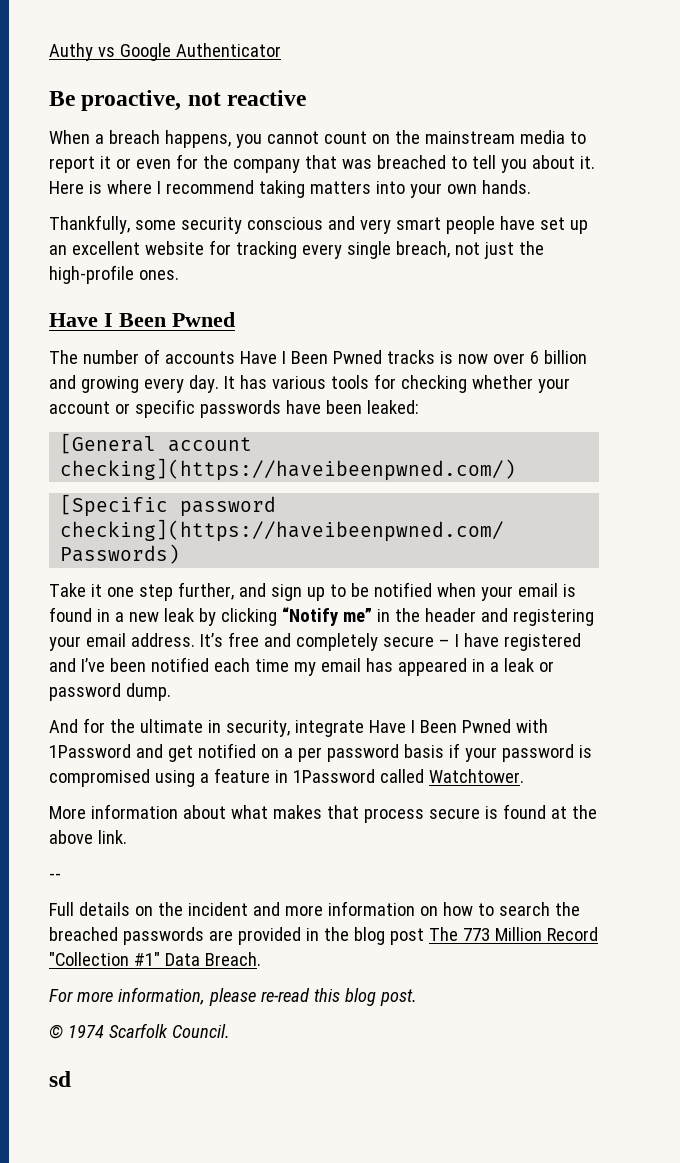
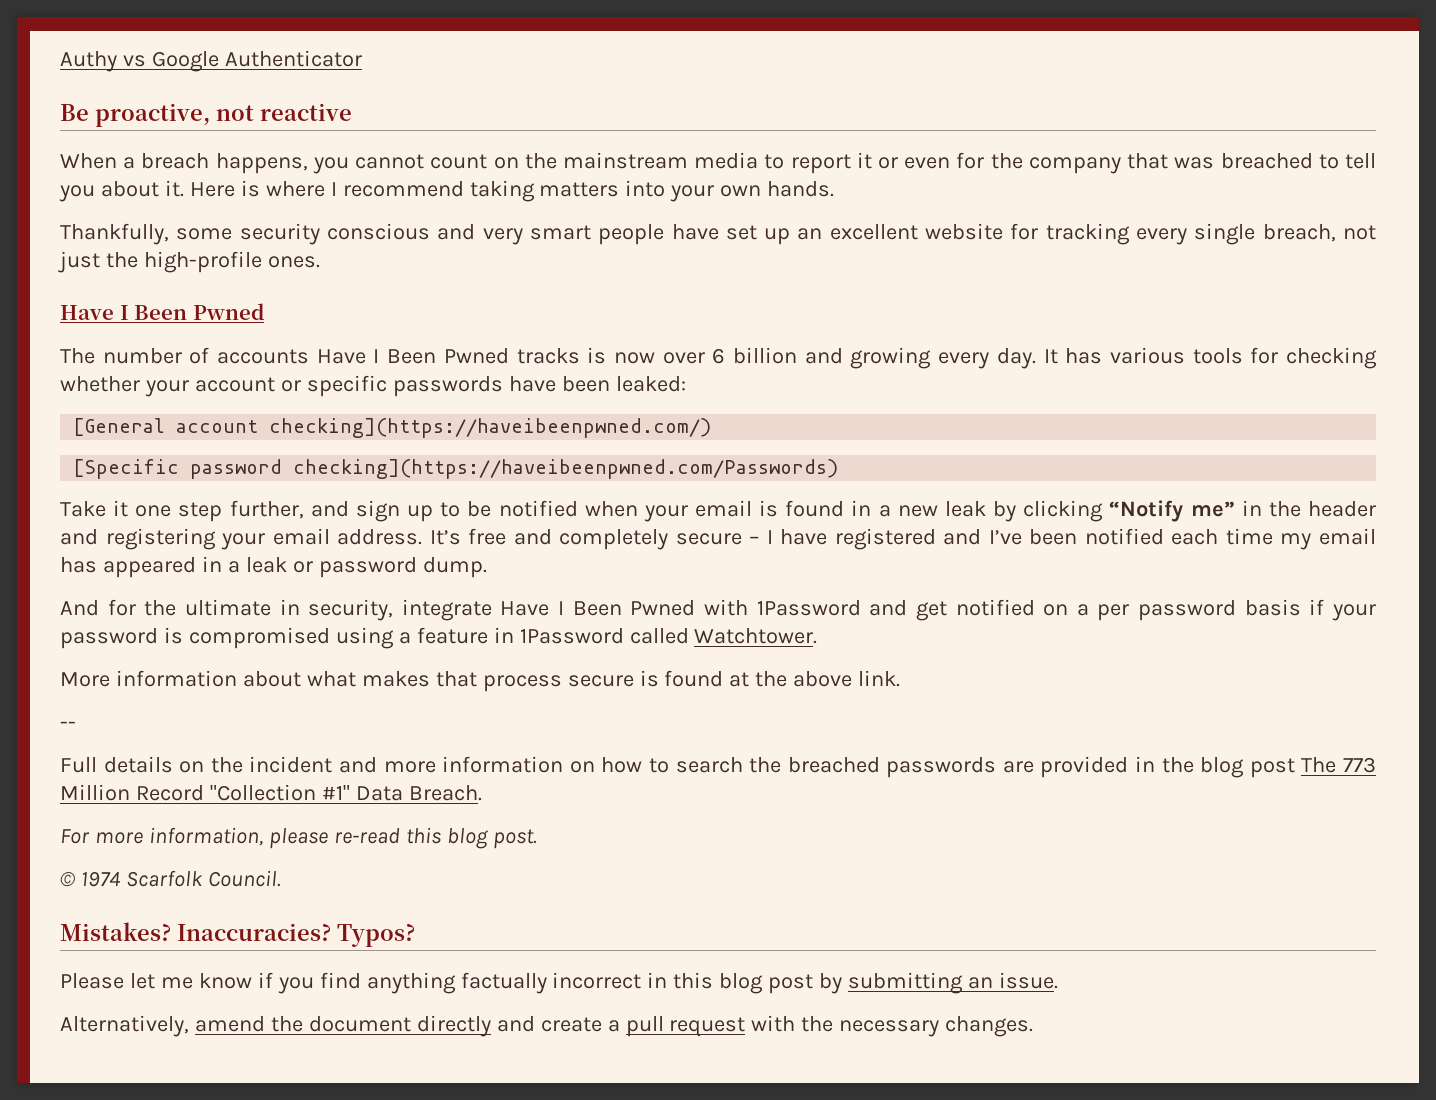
- sd
+ Mistakes? Inaccuracies? Typos?
+ Please let me know if you find anything factually incorrect in this blog post by submitting an issue.
+ Alternatively, amend the document directly and create a pull request with the necessary changes.

